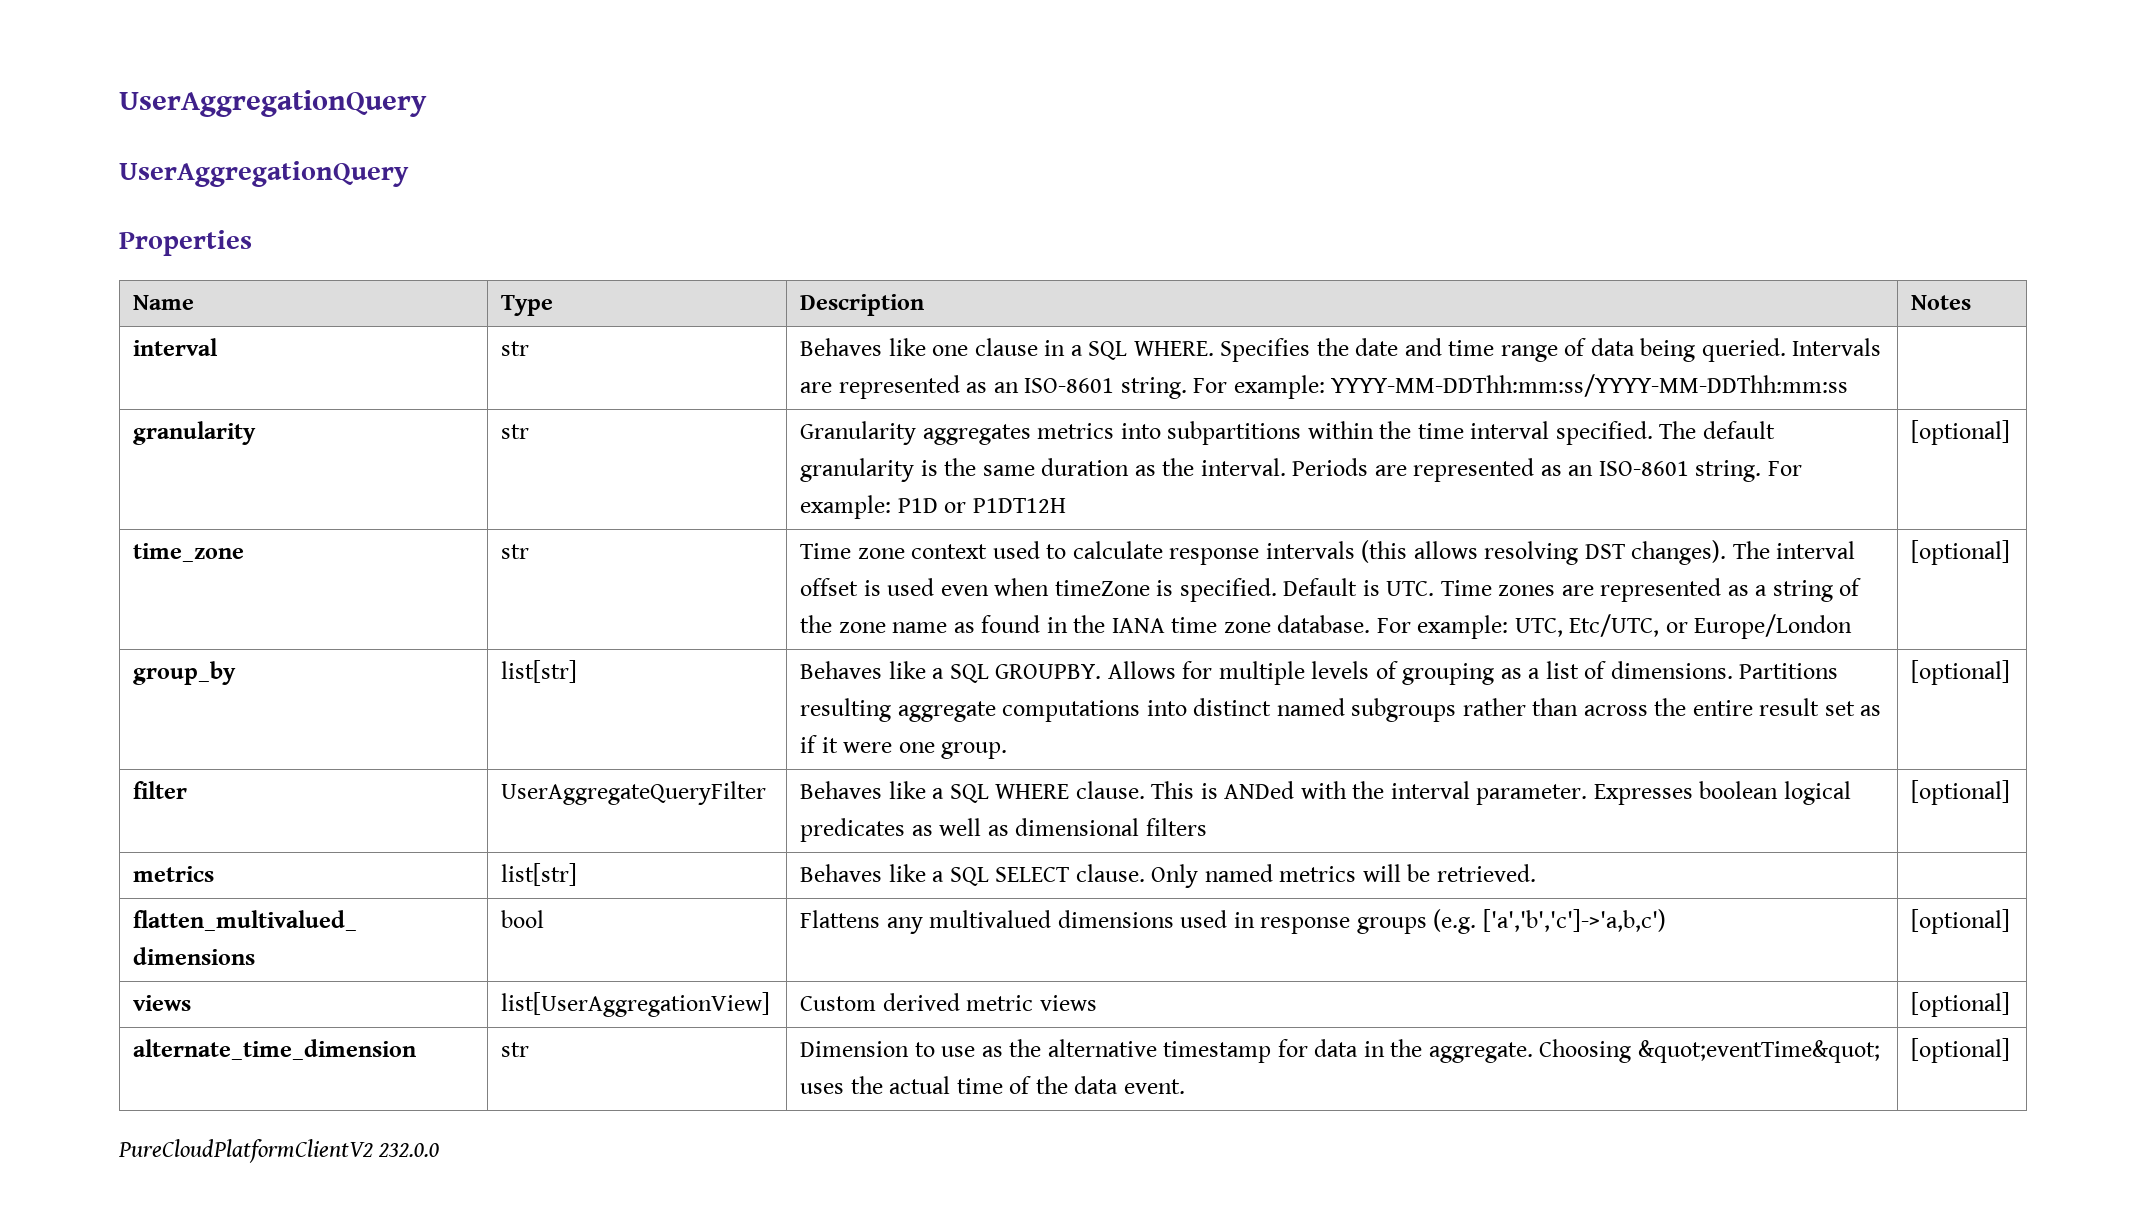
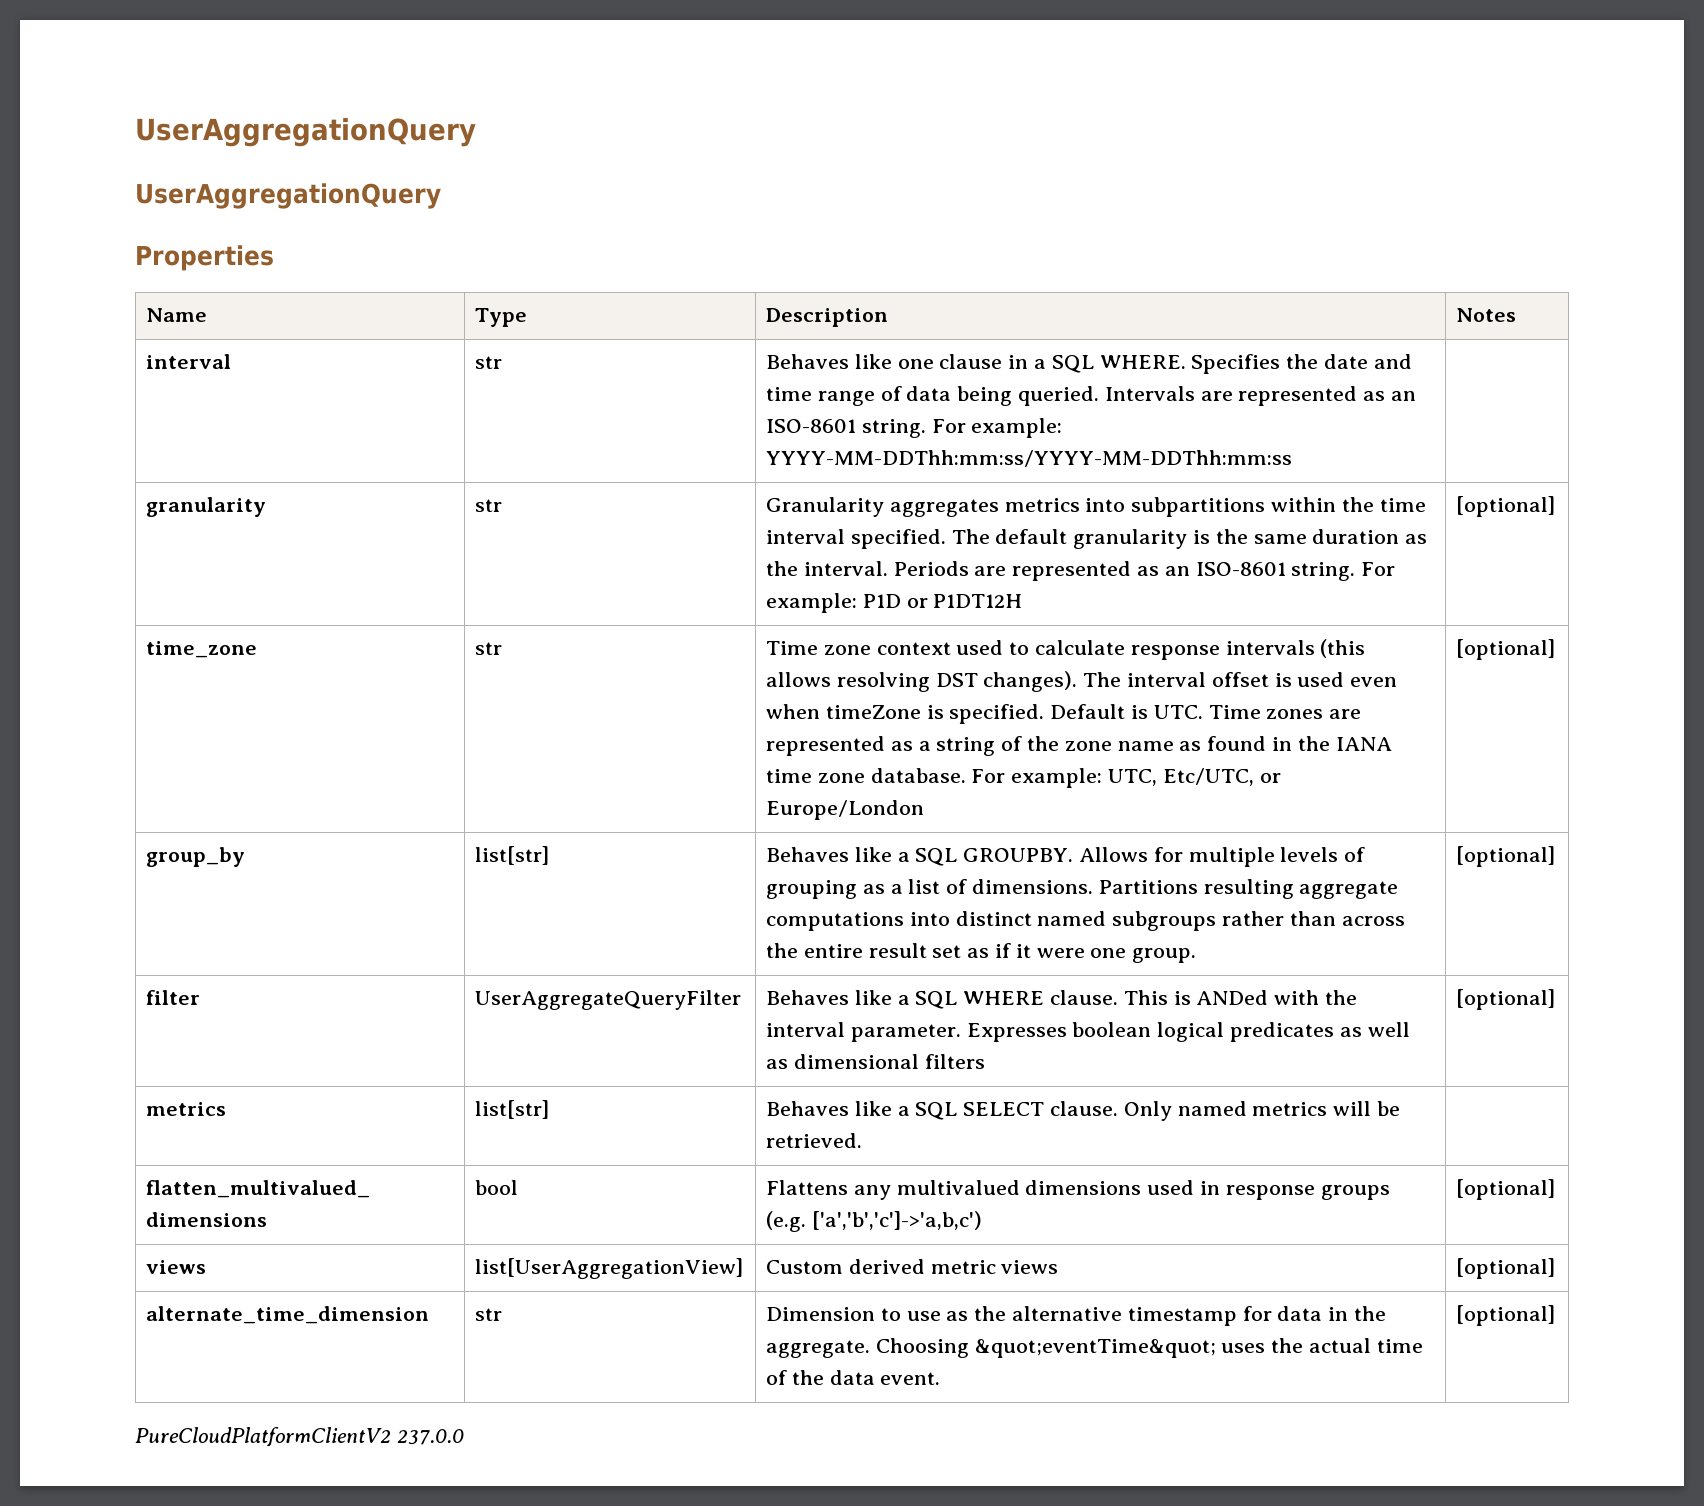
- PureCloudPlatformClientV2 232.0.0
+ PureCloudPlatformClientV2 237.0.0

